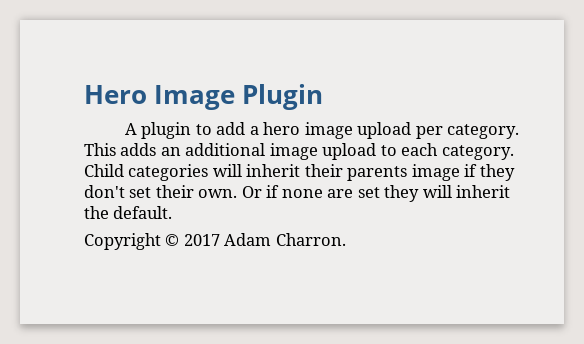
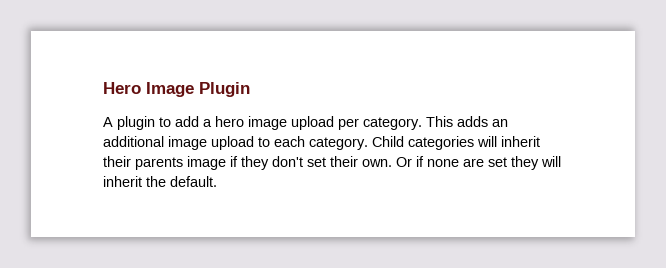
- Copyright © 2017 Adam Charron.

